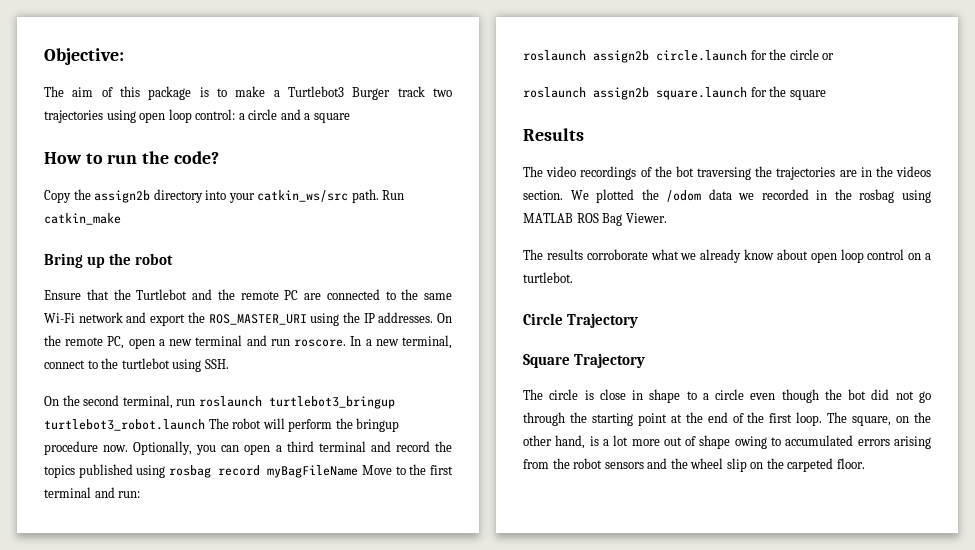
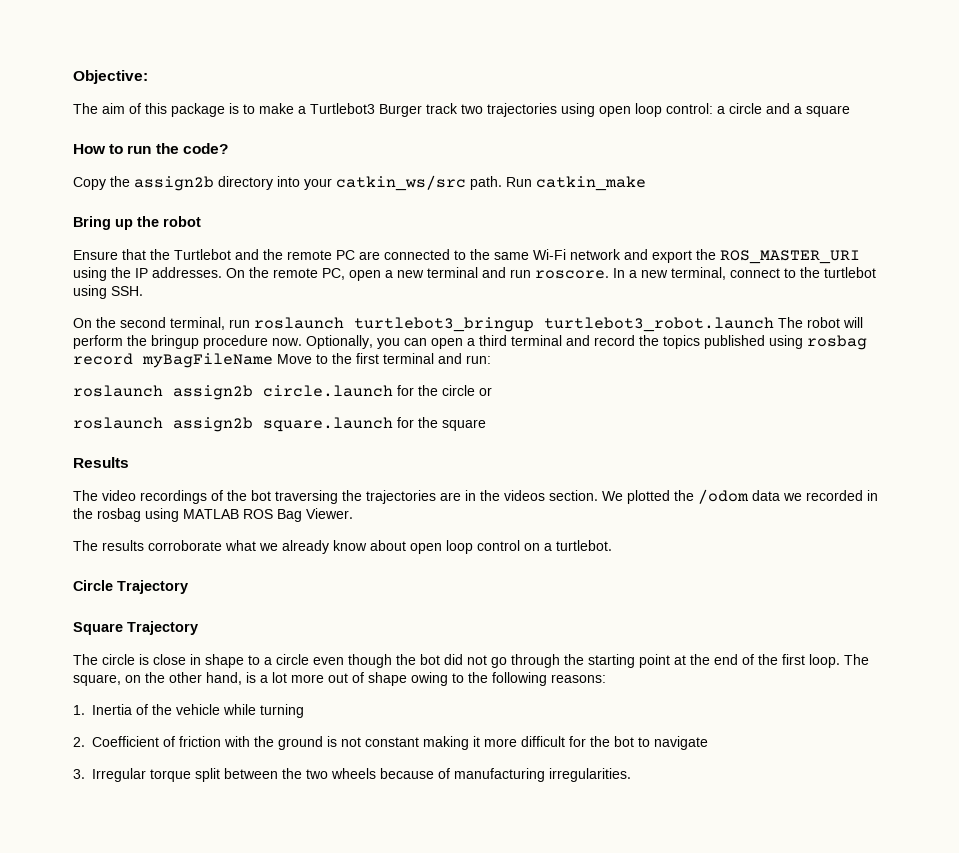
- The square, on the other hand, is a lot more out of shape owing to accumulated errors arising from the robot sensors and the wheel slip on the carpeted floor.
+ The square, on the other hand, is a lot more out of shape owing to the following reasons:
+ 1. Inertia of the vehicle while turning
+ 2. Coefficient of friction with the ground is not constant making it more difficult for the bot to navigate
+ 3. Irregular torque split between the two wheels because of manufacturing irregularities.

